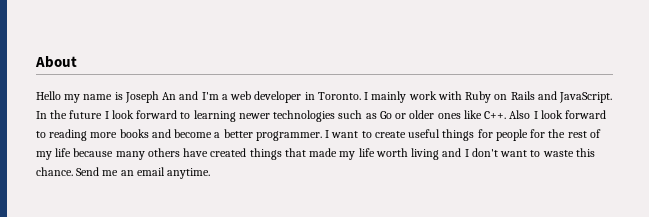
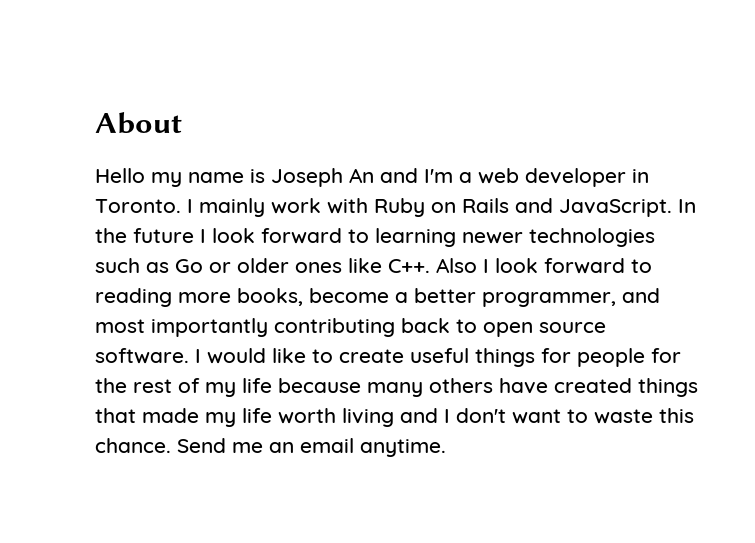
- In the future I look forward to learning newer technologies such as Go or older ones like C++. Also I look forward to reading more books and become a better programmer. I want to create useful things for people for the rest of my life because many others have created things that made my life worth living and I don't want to waste this chance.
+ In the future I look forward to learning newer technologies such as Go or older ones like C++. Also I look forward to reading more books, become a better programmer, and most importantly contributing back to open source software. I would like to create useful things for people for the rest of my life because many others have created things that made my life worth living and I don't want to waste this chance.

